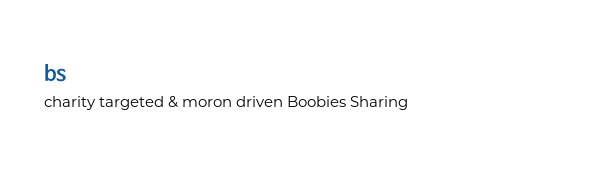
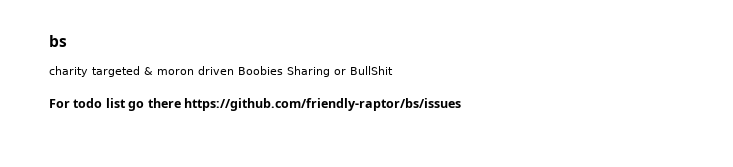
- charity targeted & moron driven Boobies Sharing
+ charity targeted & moron driven Boobies Sharing or BullShit
+ For todo list go there https://github.com/friendly-raptor/bs/issues

